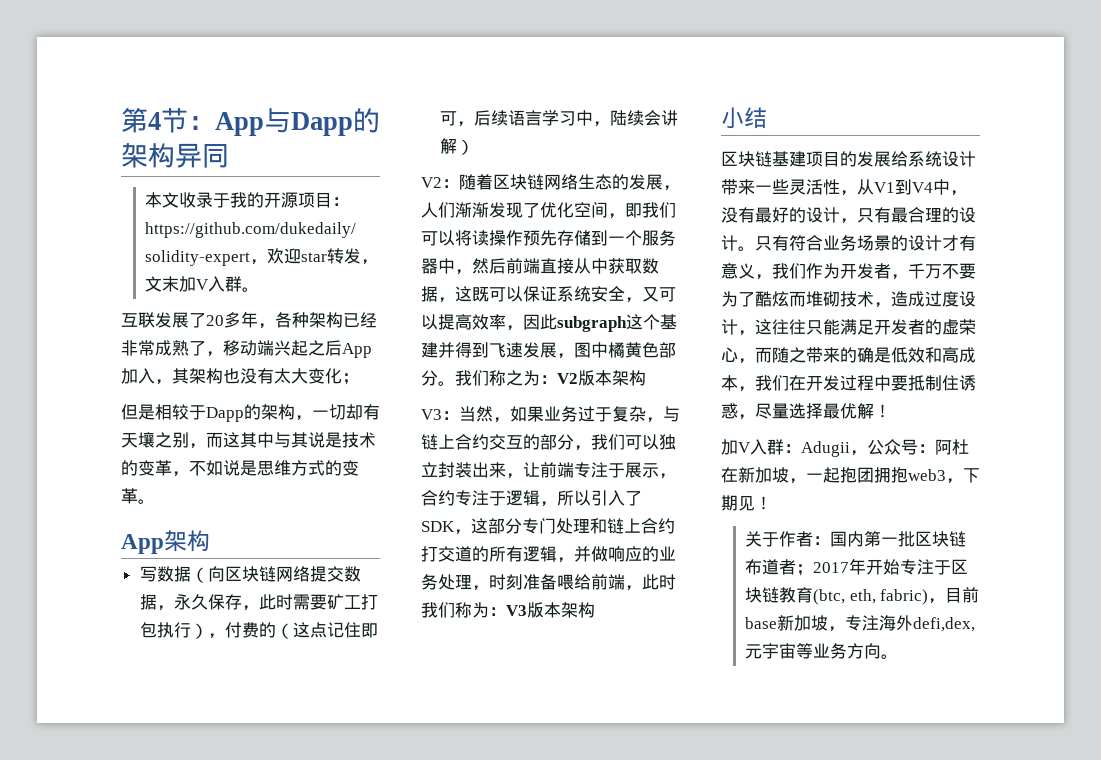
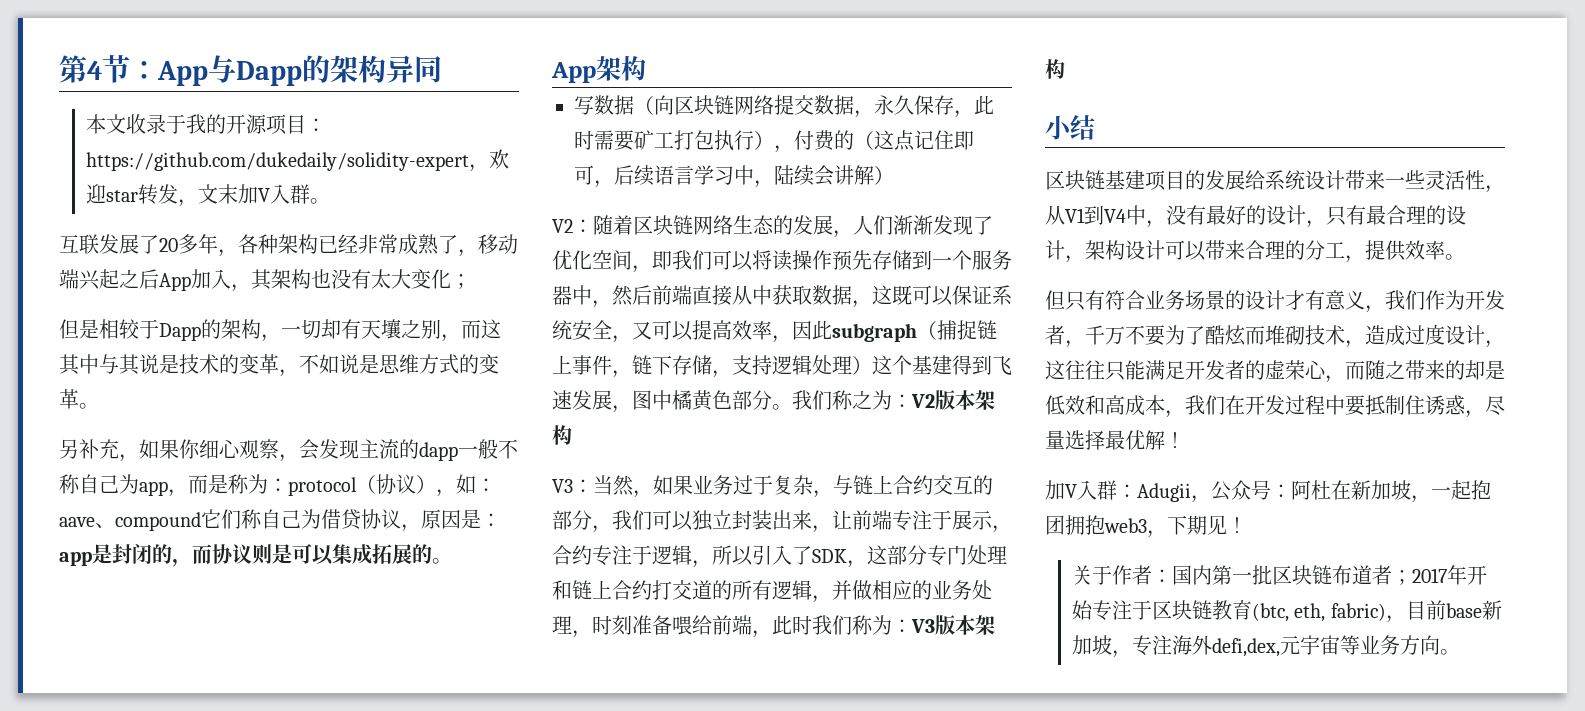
+ 另补充，如果你细心观察，会发现主流的dapp一般不称自己为app，而是称为：protocol（协议），如：aave、compound它们称自己为借贷协议，原因是：app是封闭的，而协议则是可以集成拓展的。
- V2：随着区块链网络生态的发展，人们渐渐发现了优化空间，即我们可以将读操作预先存储到一个服务器中，然后前端直接从中获取数据，这既可以保证系统安全，又可以提高效率，因此subgraph这个基建并得到飞速发展，图中橘黄色部分。
+ V2：随着区块链网络生态的发展，人们渐渐发现了优化空间，即我们可以将读操作预先存储到一个服务器中，然后前端直接从中获取数据，这既可以保证系统安全，又可以提高效率，因此subgraph（捕捉链上事件，链下存储，支持逻辑处理）这个基建得到飞速发展，图中橘黄色部分。
- V3：当然，如果业务过于复杂，与链上合约交互的部分，我们可以独立封装出来，让前端专注于展示，合约专注于逻辑，所以引入了SDK，这部分专门处理和链上合约打交道的所有逻辑，并做响应的业务处理，时刻准备喂给前端，此时我们称为：V3版本架构
+ V3：当然，如果业务过于复杂，与链上合约交互的部分，我们可以独立封装出来，让前端专注于展示，合约专注于逻辑，所以引入了SDK，这部分专门处理和链上合约打交道的所有逻辑，并做相应的业务处理，时刻准备喂给前端，此时我们称为：V3版本架构
- 区块链基建项目的发展给系统设计带来一些灵活性，从V1到V4中，没有最好的设计，只有最合理的设计。只有符合业务场景的设计才有意义，我们作为开发者，千万不要为了酷炫而堆砌技术，造成过度设计，这往往只能满足开发者的虚荣心，而随之带来的确是低效和高成本，我们在开发过程中要抵制住诱惑，尽量选择最优解！
+ 区块链基建项目的发展给系统设计带来一些灵活性，从V1到V4中，没有最好的设计，只有最合理的设计，架构设计可以带来合理的分工，提供效率。
+ 但只有符合业务场景的设计才有意义，我们作为开发者，千万不要为了酷炫而堆砌技术，造成过度设计，这往往只能满足开发者的虚荣心，而随之带来的却是低效和高成本，我们在开发过程中要抵制住诱惑，尽量选择最优解！

